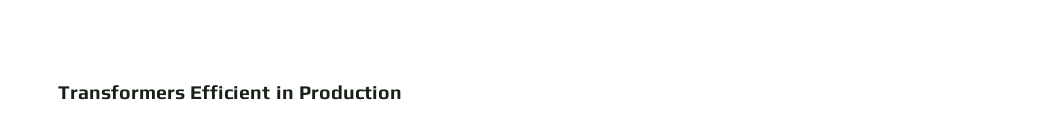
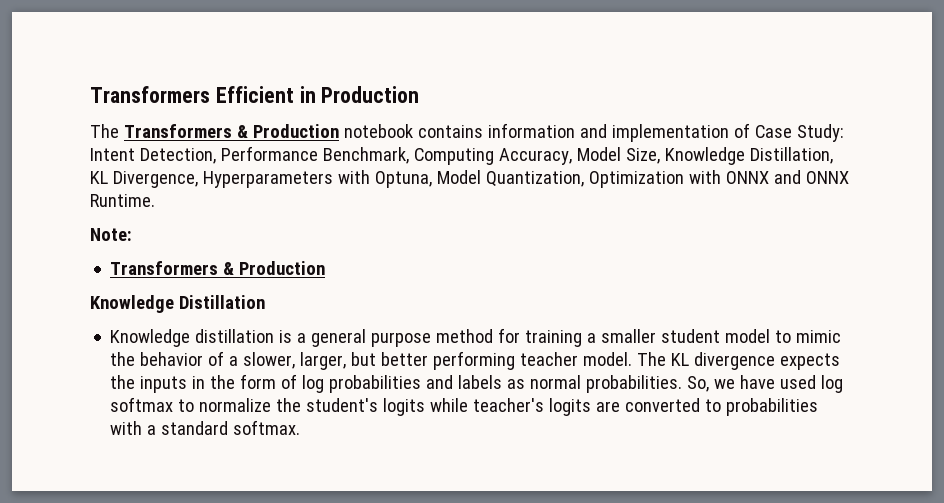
+ The Transformers & Production notebook contains information and implementation of Case Study: Intent Detection, Performance Benchmark, Computing Accuracy, Model Size, Knowledge Distillation, KL Divergence, Hyperparameters with Optuna, Model Quantization, Optimization with ONNX and ONNX Runtime.
+ Note:
+ Transformers & Production
+ Knowledge Distillation
+ Knowledge distillation is a general purpose method for training a smaller student model to mimic the behavior of a slower, larger, but better performing teacher model. The KL divergence expects the inputs in the form of log probabilities and labels as normal probabilities. So, we have used log softmax to normalize the student's logits while teacher's logits are converted to probabilities with a standard softmax.

